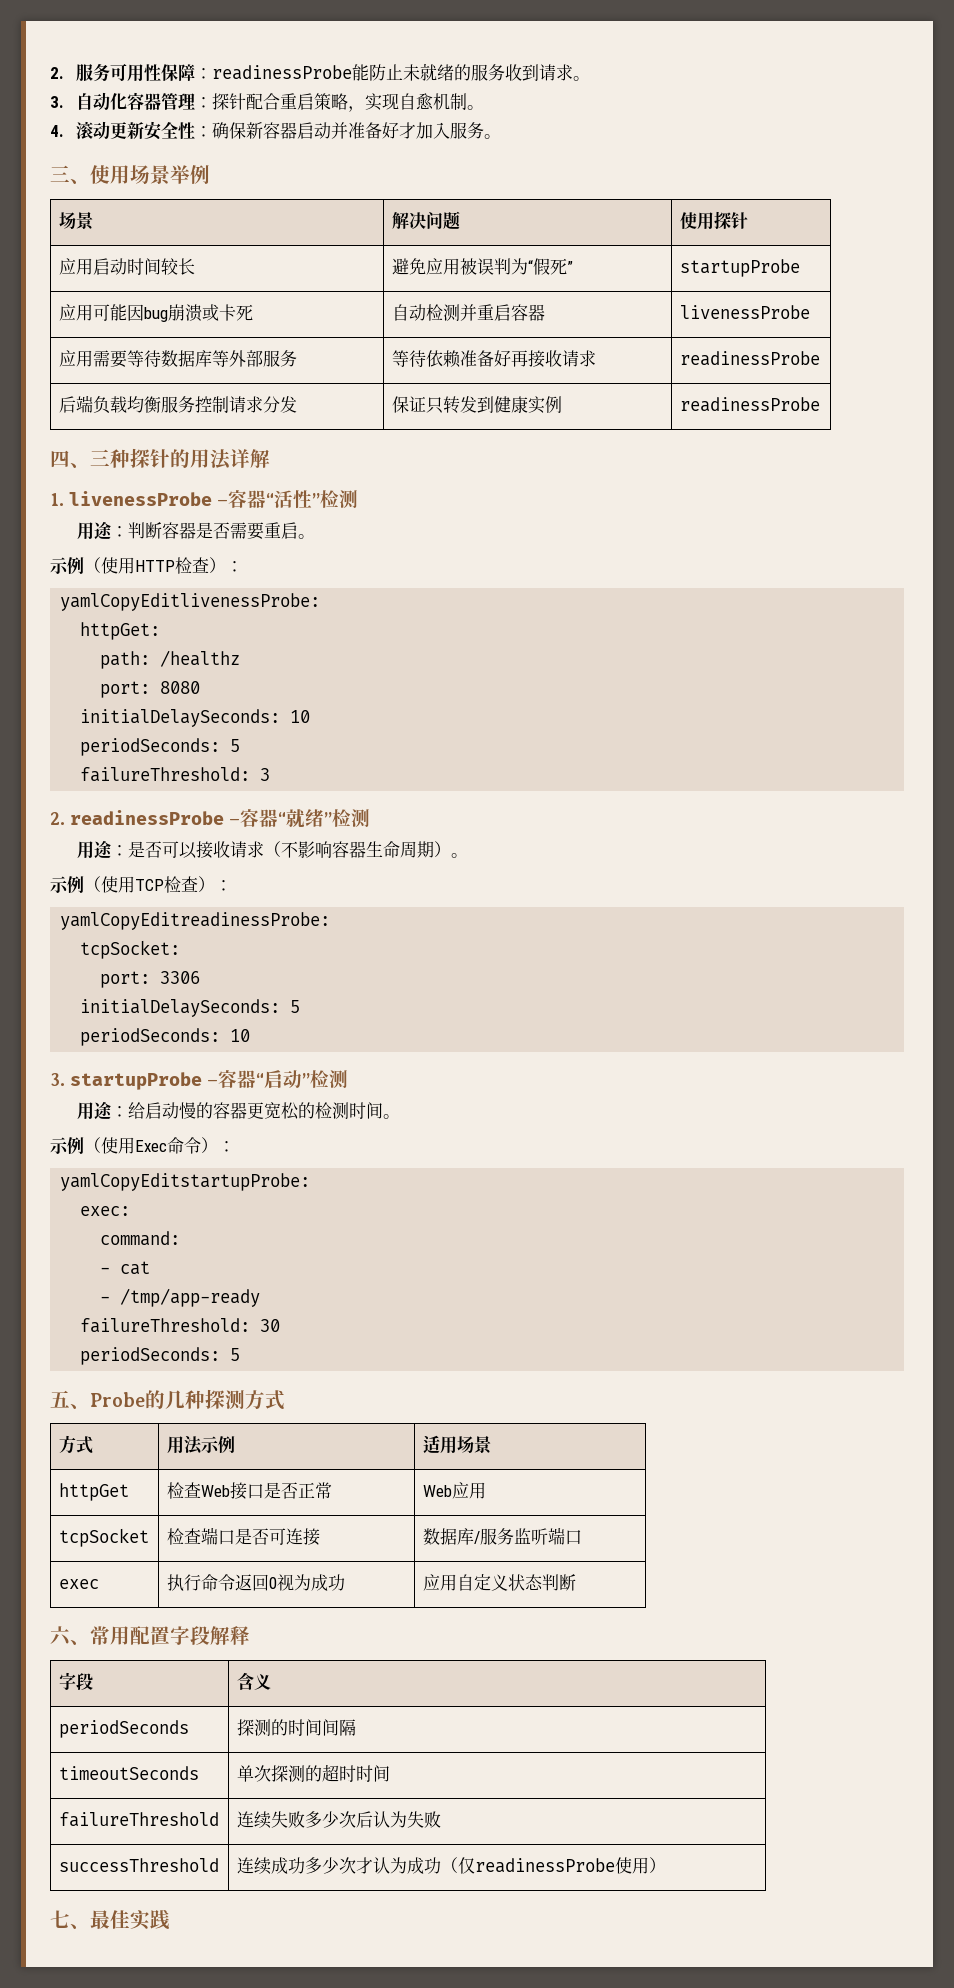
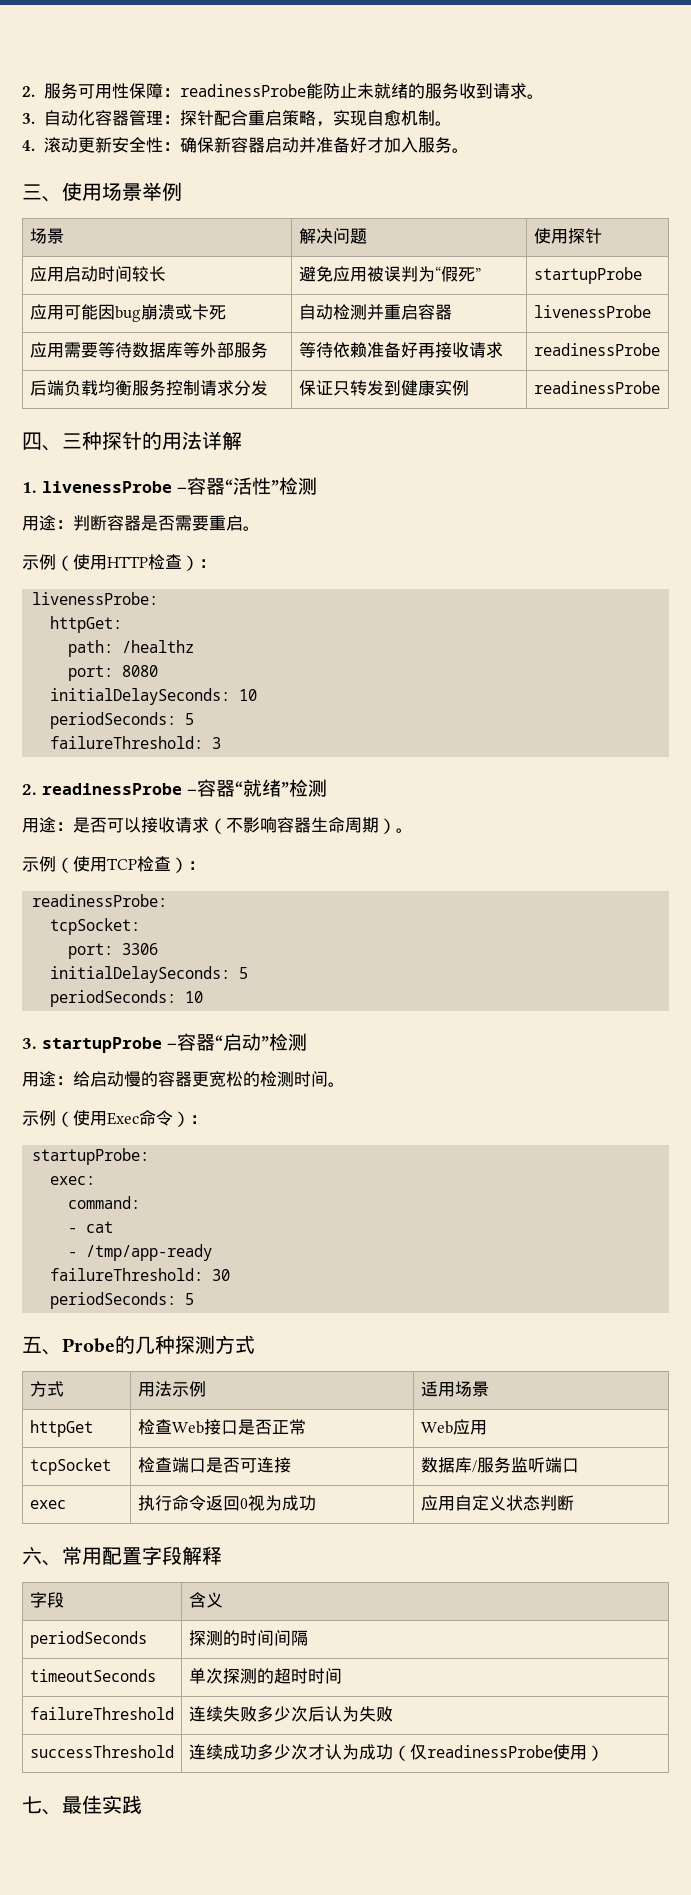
- yamlCopyEditlivenessProbe:
+ livenessProbe:
- yamlCopyEditreadinessProbe:
+ readinessProbe:
- yamlCopyEditstartupProbe:
+ startupProbe:

